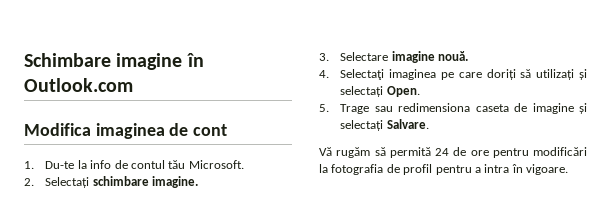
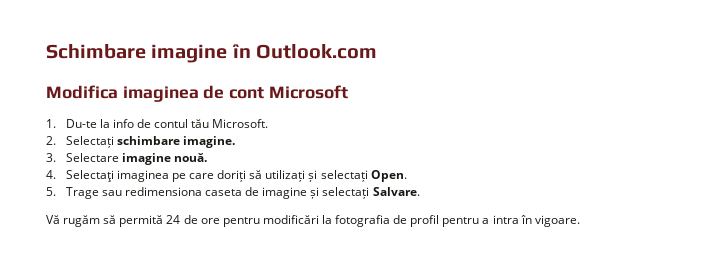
- Modifica imaginea de cont
+ Modifica imaginea de cont Microsoft

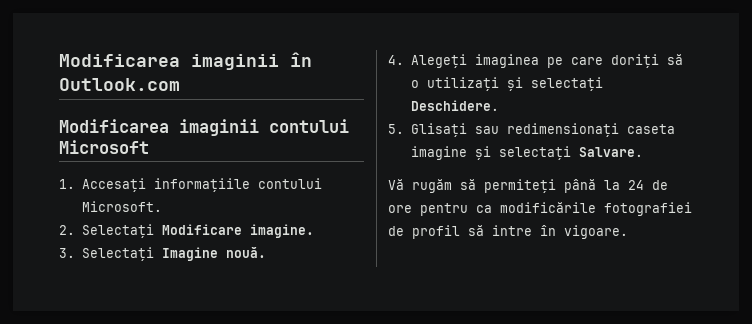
- Schimbare imagine în Outlook.com
+ Modificarea imaginii în Outlook.com
- Modifica imaginea de cont Microsoft
- 1. Du-te la info de contul tău Microsoft.
+ Modificarea imaginii contului Microsoft
+ 1. Accesați informațiile contului Microsoft.
- 2. Selectați schimbare imagine.
+ 2. Selectați Modificare imagine.
- 3. Selectare imagine nouă.
+ 3. Selectați Imagine nouă.
- 4. Selectaţi imaginea pe care doriți să utilizați și selectați Open.
+ 4. Alegeți imaginea pe care doriți să o utilizați și selectați Deschidere.
- 5. Trage sau redimensiona caseta de imagine și selectați Salvare.
+ 5. Glisați sau redimensionați caseta imagine și selectați Salvare.
- Vă rugăm să permită 24 de ore pentru modificări la fotografia de profil pentru a intra în vigoare.
+ Vă rugăm să permiteți până la 24 de ore pentru ca modificările fotografiei de profil să intre în vigoare.

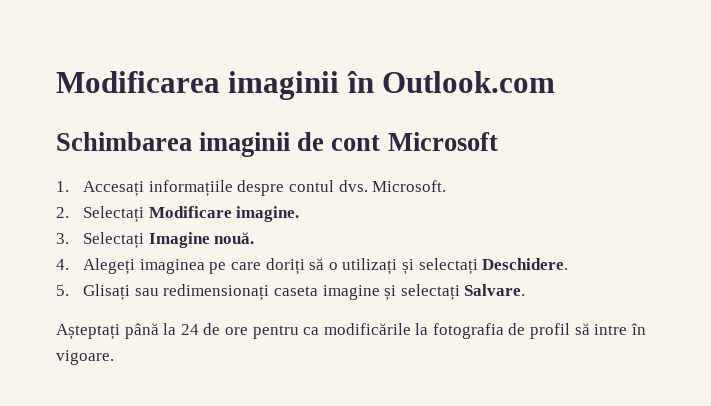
- Modificarea imaginii contului Microsoft
+ Schimbarea imaginii de cont Microsoft
- 1. Accesați informațiile contului Microsoft.
+ 1. Accesați informațiile despre contul dvs. Microsoft.
- Vă rugăm să permiteți până la 24 de ore pentru ca modificările fotografiei de profil să intre în vigoare.
+ Așteptați până la 24 de ore pentru ca modificările la fotografia de profil să intre în vigoare.

